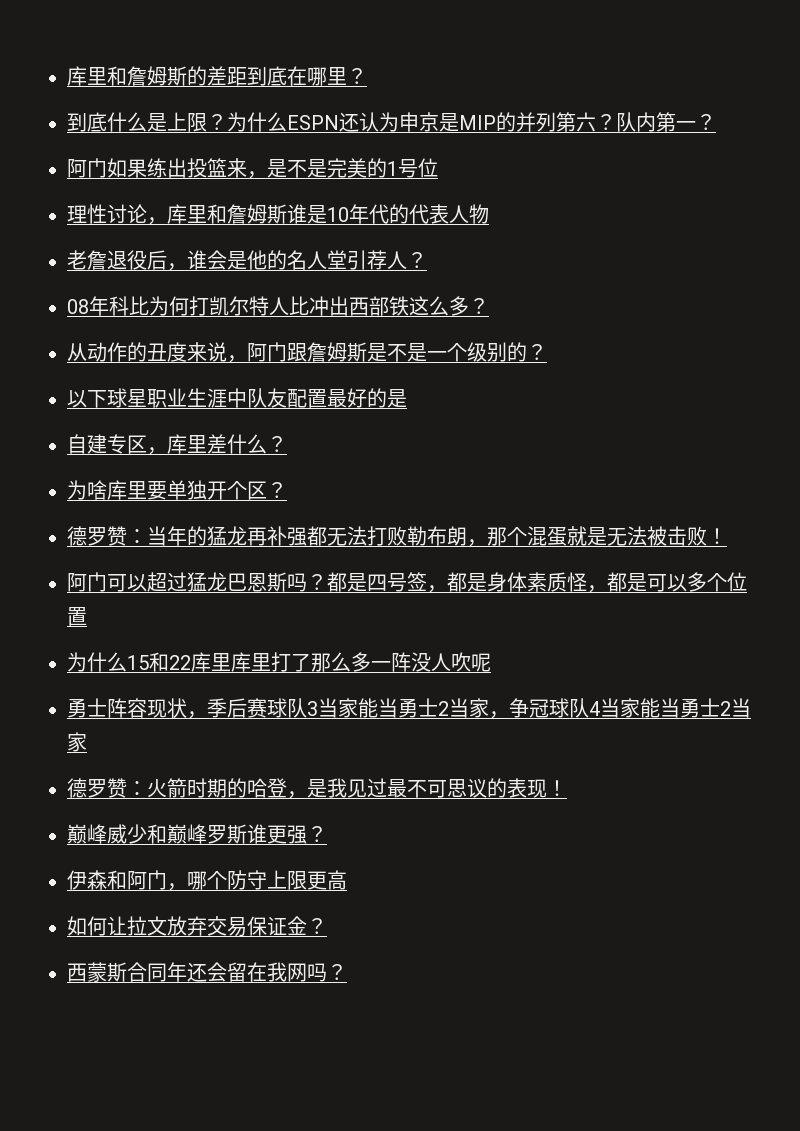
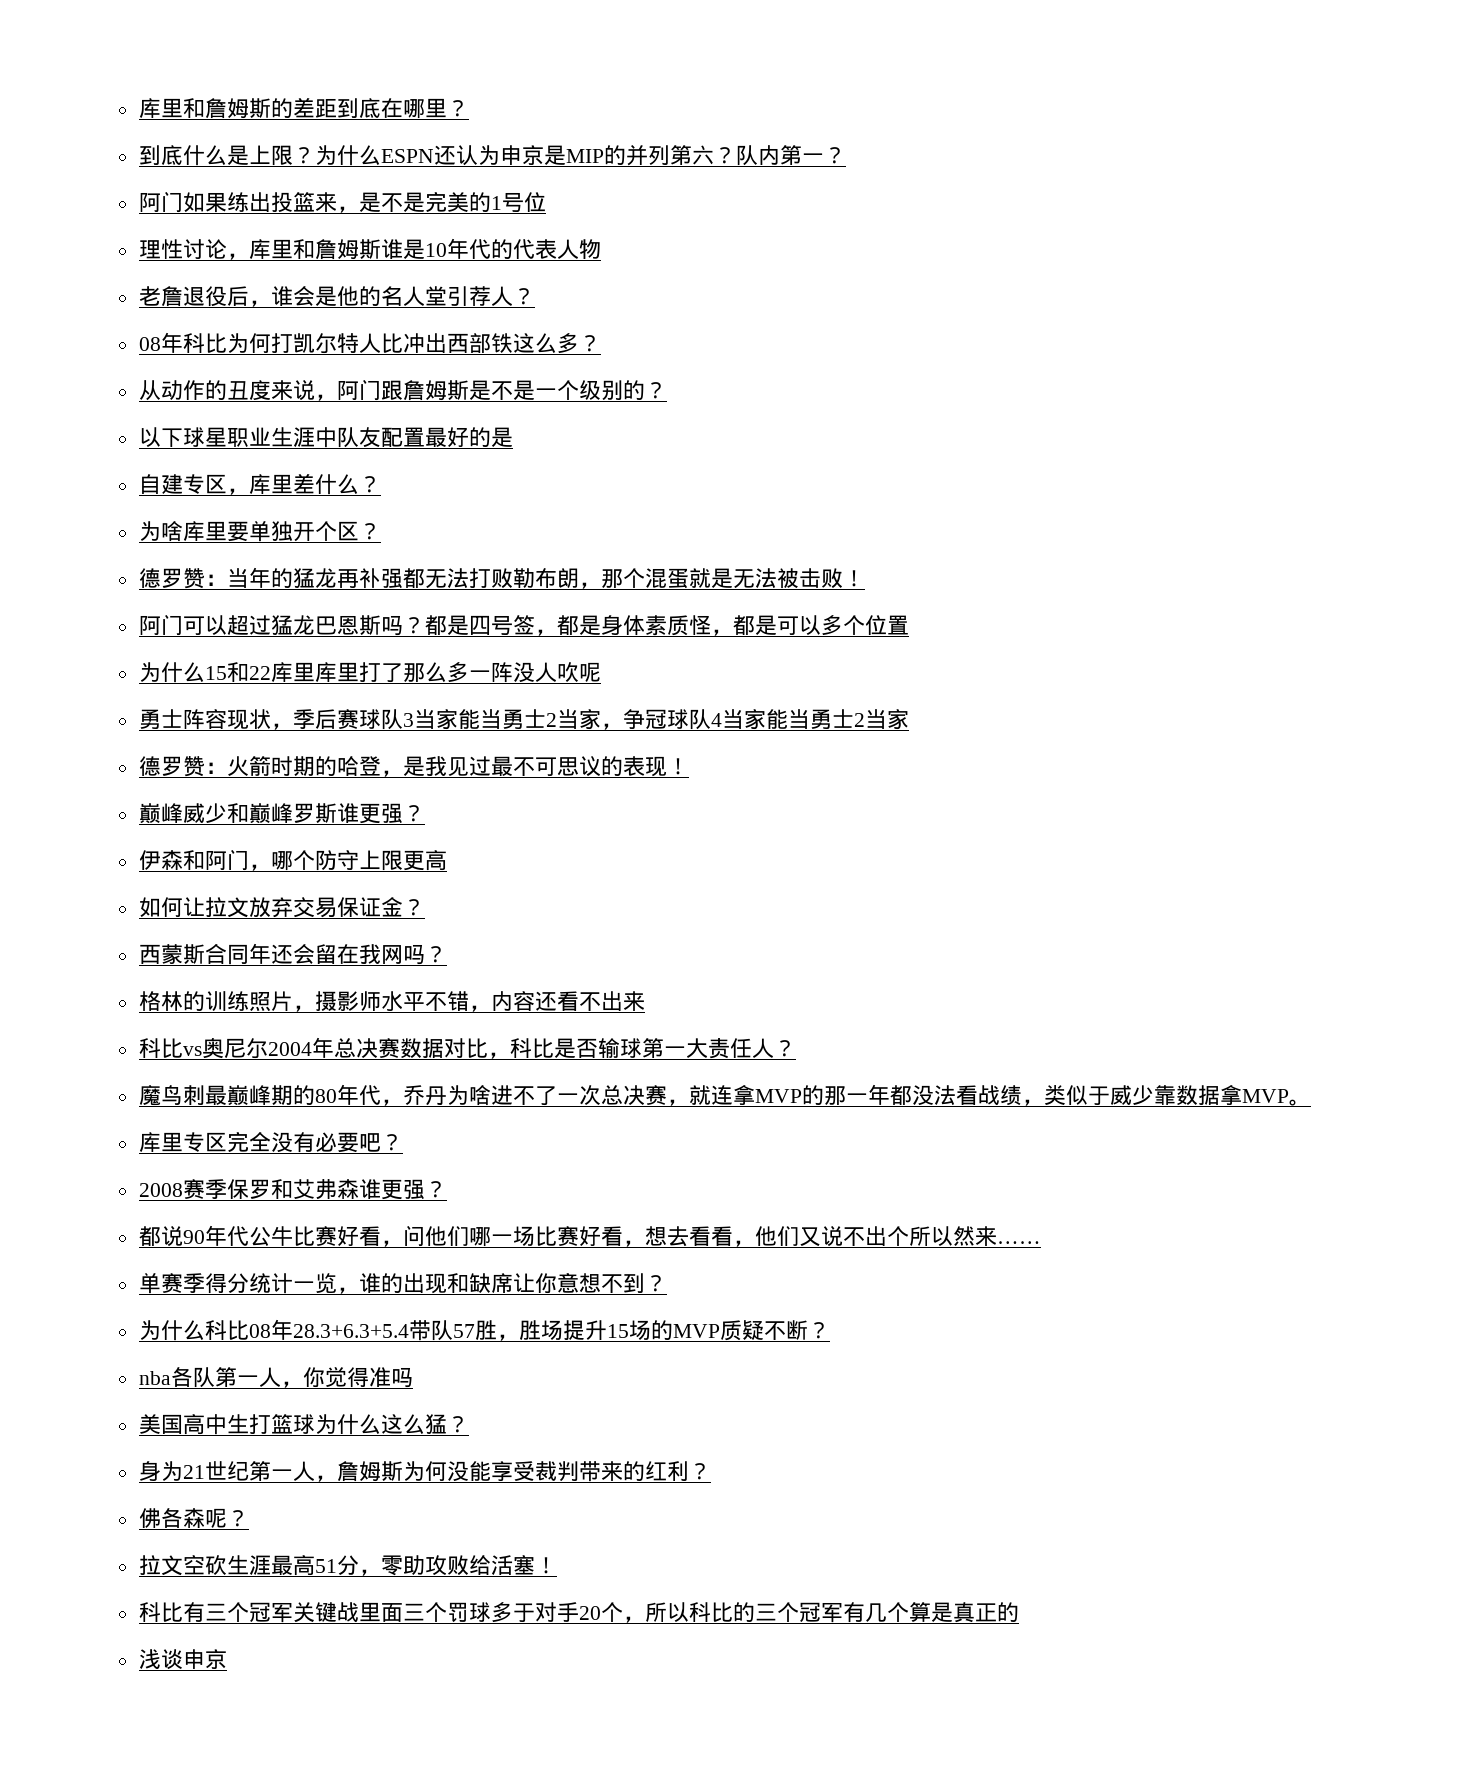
+ 格林的训练照片，摄影师水平不错，内容还看不出来
+ 科比vs奥尼尔2004年总决赛数据对比，科比是否输球第一大责任人？
+ 魔鸟刺最巅峰期的80年代，乔丹为啥进不了一次总决赛，就连拿MVP的那一年都没法看战绩，类似于威少靠数据拿MVP。
+ 库里专区完全没有必要吧？
+ 2008赛季保罗和艾弗森谁更强？
+ 都说90年代公牛比赛好看，问他们哪一场比赛好看，想去看看，他们又说不出个所以然来……
+ 单赛季得分统计一览，谁的出现和缺席让你意想不到？
+ 为什么科比08年28.3+6.3+5.4带队57胜，胜场提升15场的MVP质疑不断？
+ nba各队第一人，你觉得准吗
+ 美国高中生打篮球为什么这么猛？
+ 身为21世纪第一人，詹姆斯为何没能享受裁判带来的红利？
+ 佛各森呢？
+ 拉文空砍生涯最高51分，零助攻败给活塞！
+ 科比有三个冠军关键战里面三个罚球多于对手20个，所以科比的三个冠军有几个算是真正的
+ 浅谈申京

